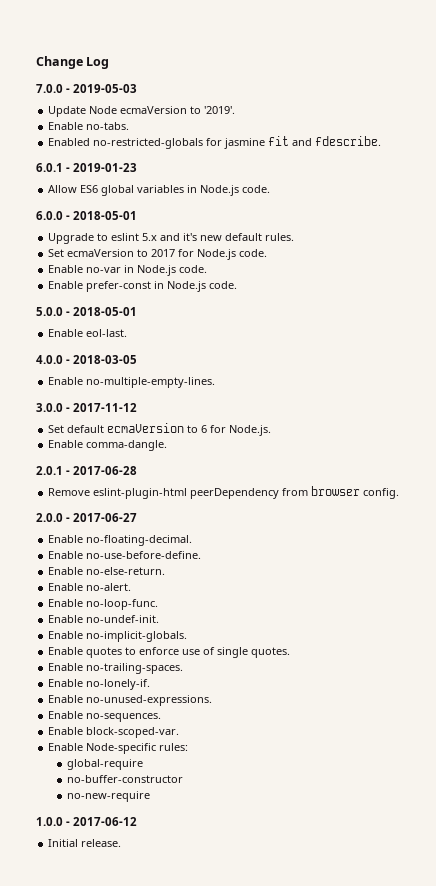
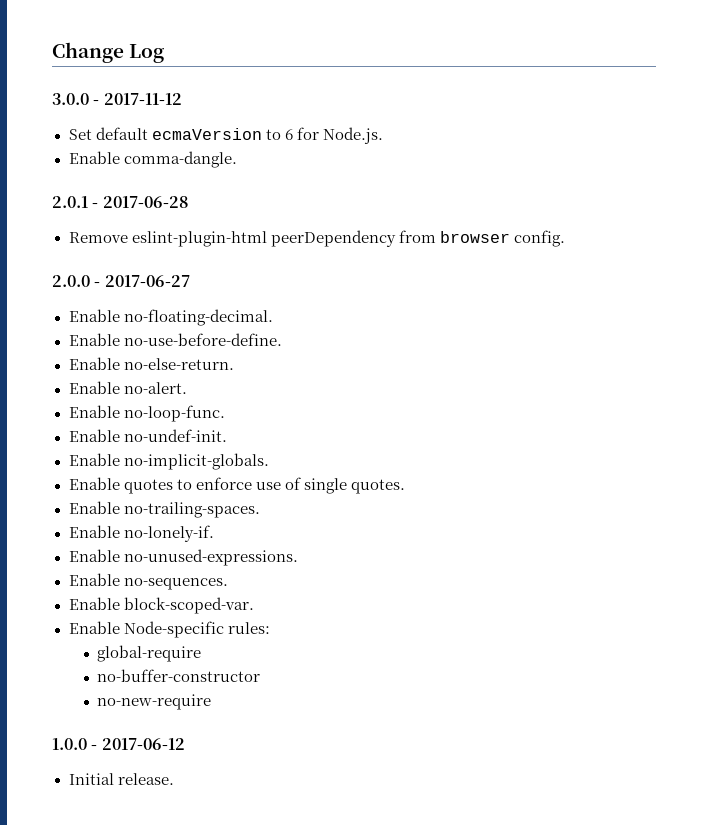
- 7.0.0 - 2019-05-03
- Update Node ecmaVersion to '2019'.
- Enable no-tabs.
- Enabled no-restricted-globals for jasmine fit and fdescribe.
- 6.0.1 - 2019-01-23
- Allow ES6 global variables in Node.js code.
- 6.0.0 - 2018-05-01
- Upgrade to eslint 5.x and it's new default rules.
- Set ecmaVersion to 2017 for Node.js code.
- Enable no-var in Node.js code.
- Enable prefer-const in Node.js code.
- 5.0.0 - 2018-05-01
- Enable eol-last.
- 4.0.0 - 2018-03-05
- Enable no-multiple-empty-lines.

